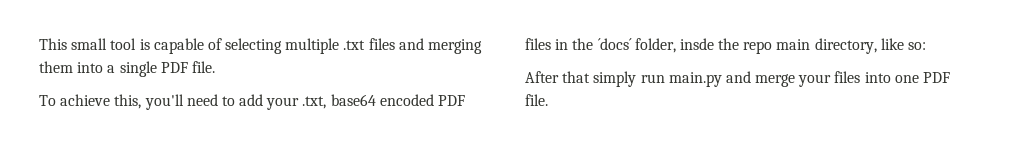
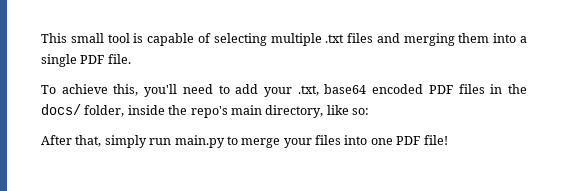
- To achieve this, you'll need to add your .txt, base64 encoded PDF files in the ´docs´ folder, insde the repo main directory, like so:
+ To achieve this, you'll need to add your .txt, base64 encoded PDF files in the docs/ folder, inside the repo's main directory, like so:
- After that simply run main.py and merge your files into one PDF file.
+ After that, simply run main.py to merge your files into one PDF file!

